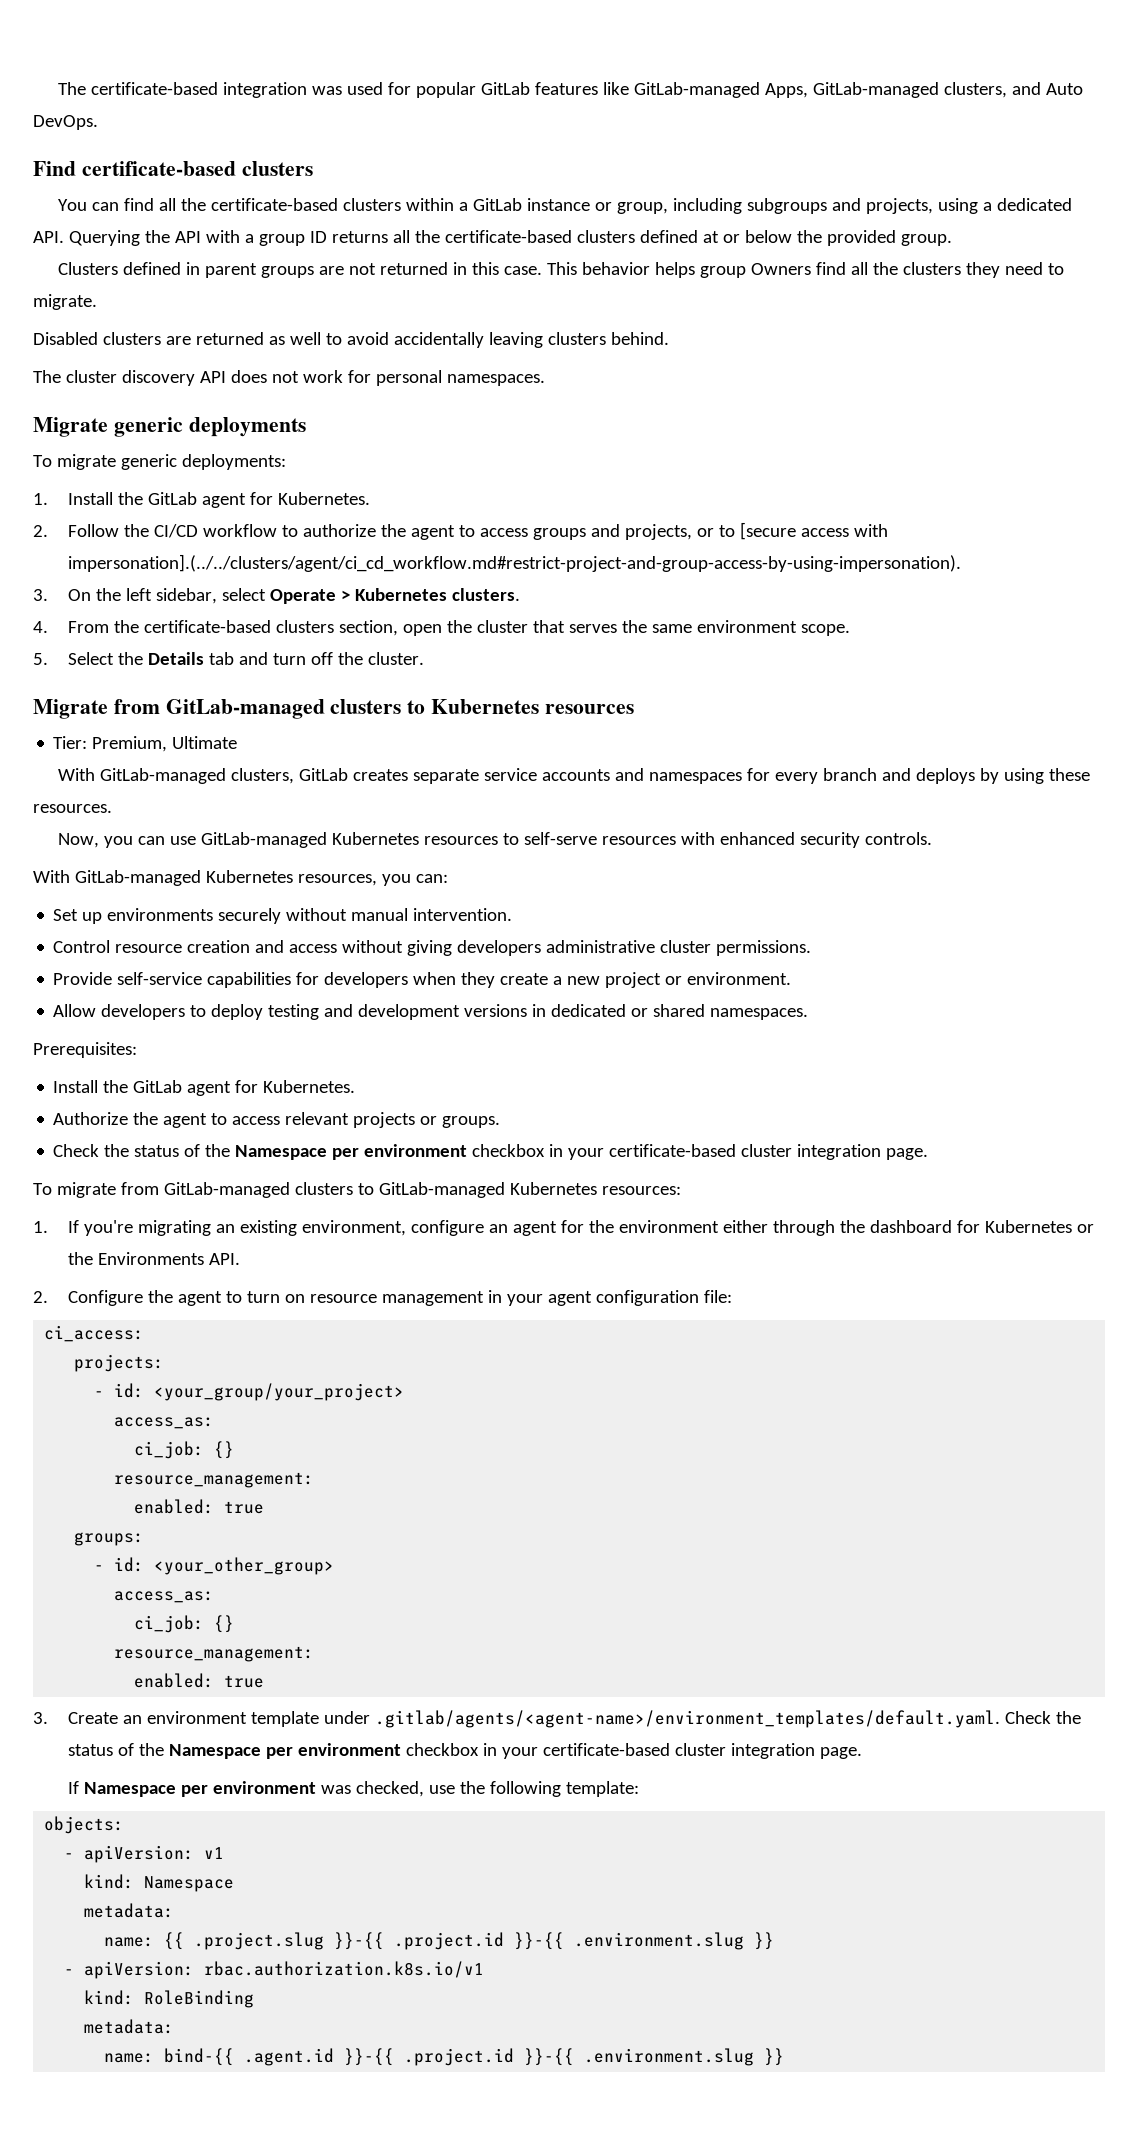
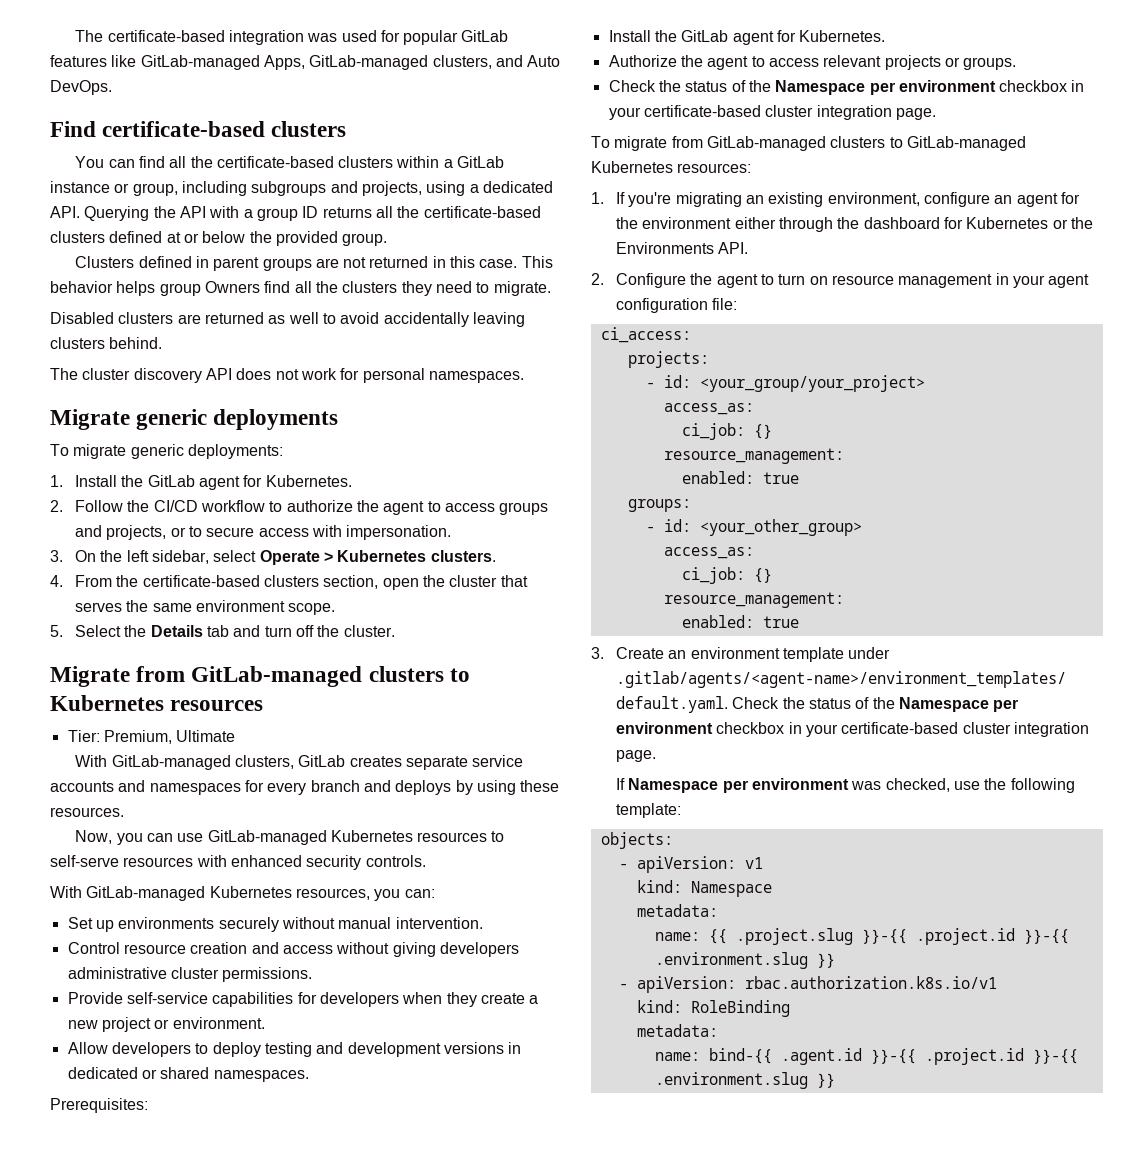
- 2. Follow the CI/CD workflow to authorize the agent to access groups and projects, or to [secure access with impersonation].(../../clusters/agent/ci_cd_workflow.md#restrict-project-and-group-access-by-using-impersonation).
+ 2. Follow the CI/CD workflow to authorize the agent to access groups and projects, or to secure access with impersonation.

